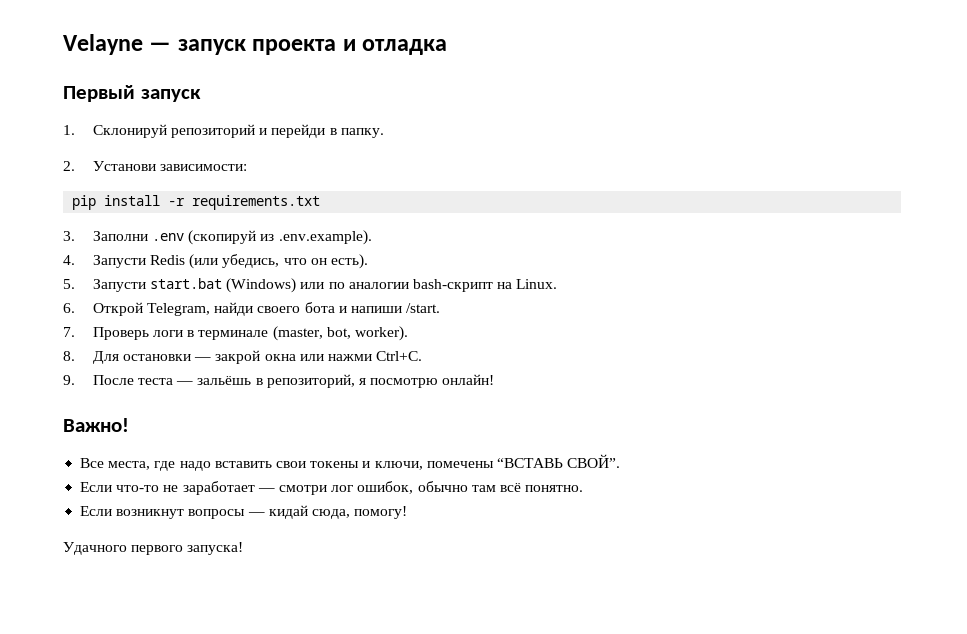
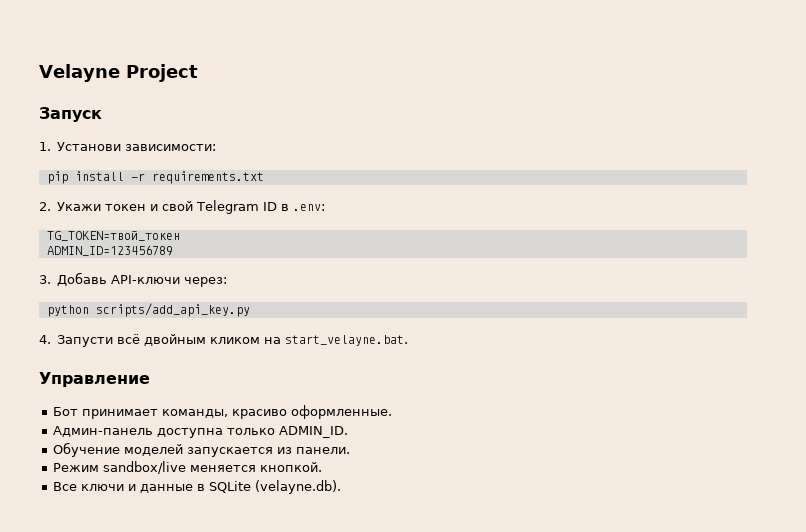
- Velayne — запуск проекта и отладка
- Первый запуск
- 1. Склонируй репозиторий и перейди в папку.
- 2. Установи зависимости:
+ Velayne Project
+ Запуск
+ 1. Установи зависимости:
- 3. Заполни .env (скопируй из .env.example).
- 4. Запусти Redis (или убедись, что он есть).
- 5. Запусти start.bat (Windows) или по аналогии bash-скрипт на Linux.
- 6. Открой Telegram, найди своего бота и напиши /start.
- 7. Проверь логи в терминале (master, bot, worker).
- 8. Для остановки — закрой окна или нажми Ctrl+C.
- 9. После теста — зальёшь в репозиторий, я посмотрю онлайн!
- Важно!
- Все места, где надо вставить свои токены и ключи, помечены “ВСТАВЬ СВОЙ”.
- Если что-то не заработает — смотри лог ошибок, обычно там всё понятно.
- Если возникнут вопросы — кидай сюда, помогу!
- Удачного первого запуска!
+ 2. Укажи токен и свой Telegram ID в .env:
+ TG_TOKEN=твой_токен
+ ADMIN_ID=123456789
+ 3. Добавь API-ключи через:
+ python scripts/add_api_key.py
+ 4. Запусти всё двойным кликом на start_velayne.bat.
+ Управление
+ Бот принимает команды, красиво оформленные.
+ Админ-панель доступна только ADMIN_ID.
+ Обучение моделей запускается из панели.
+ Режим sandbox/live меняется кнопкой.
+ Все ключи и данные в SQLite (velayne.db).

